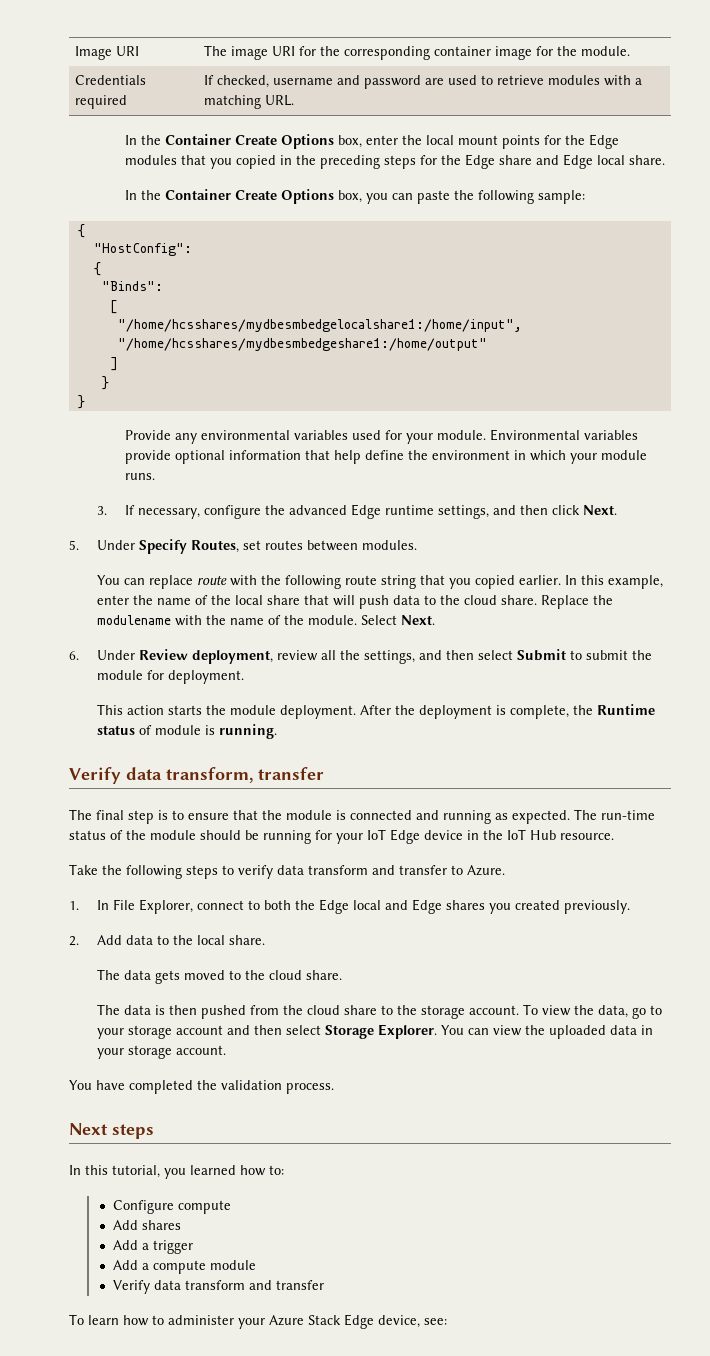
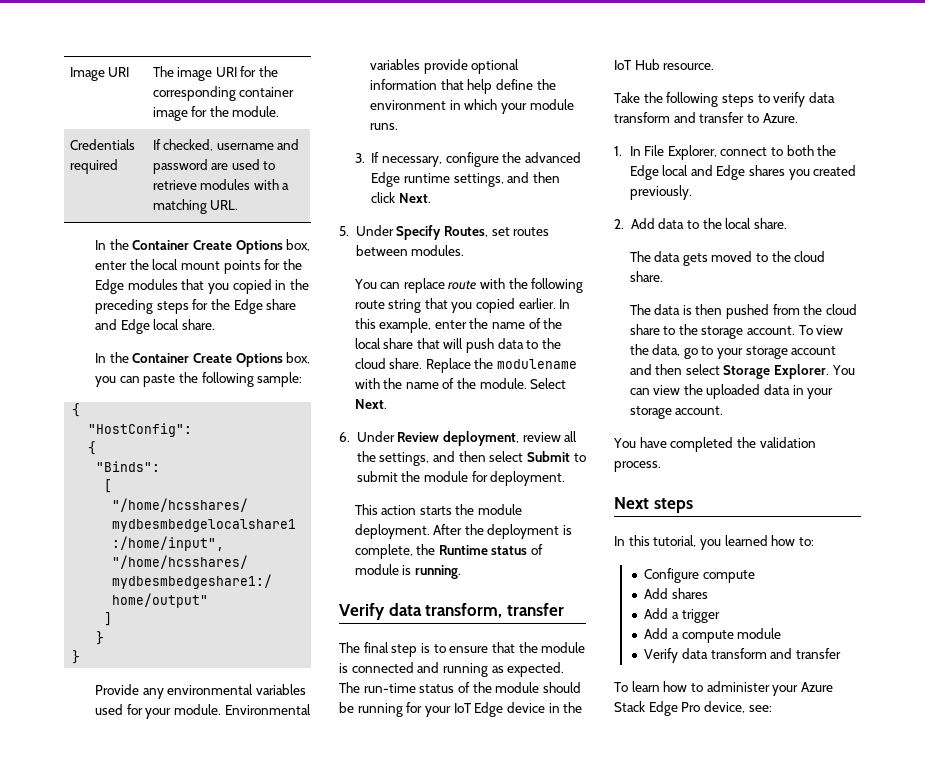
- To learn how to administer your Azure Stack Edge device, see:
+ To learn how to administer your Azure Stack Edge Pro device, see:

